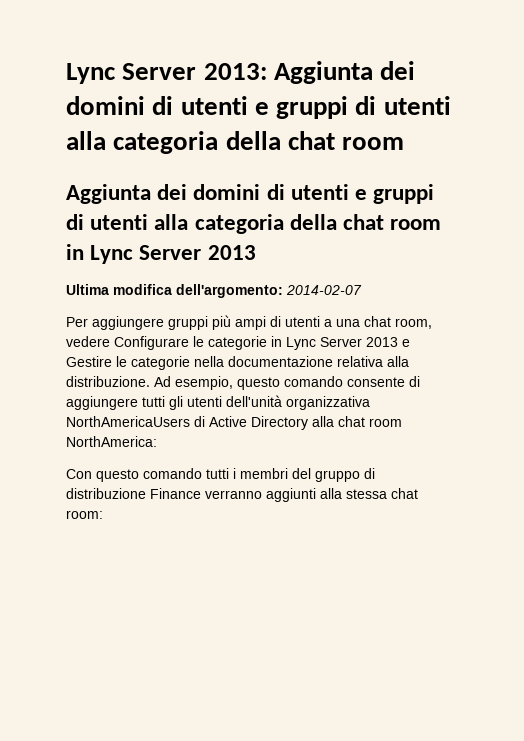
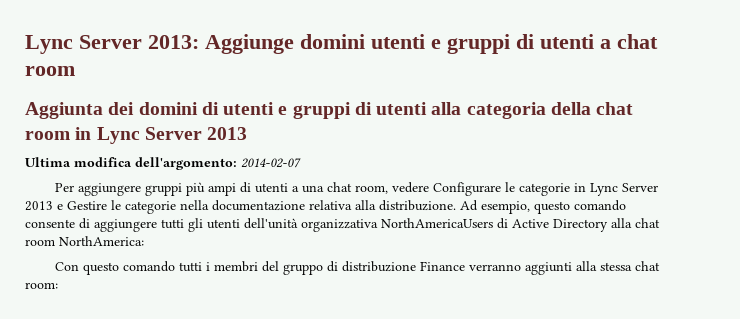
- Lync Server 2013: Aggiunta dei domini di utenti e gruppi di utenti alla categoria della chat room
+ Lync Server 2013: Aggiunge domini utenti e gruppi di utenti a chat room

